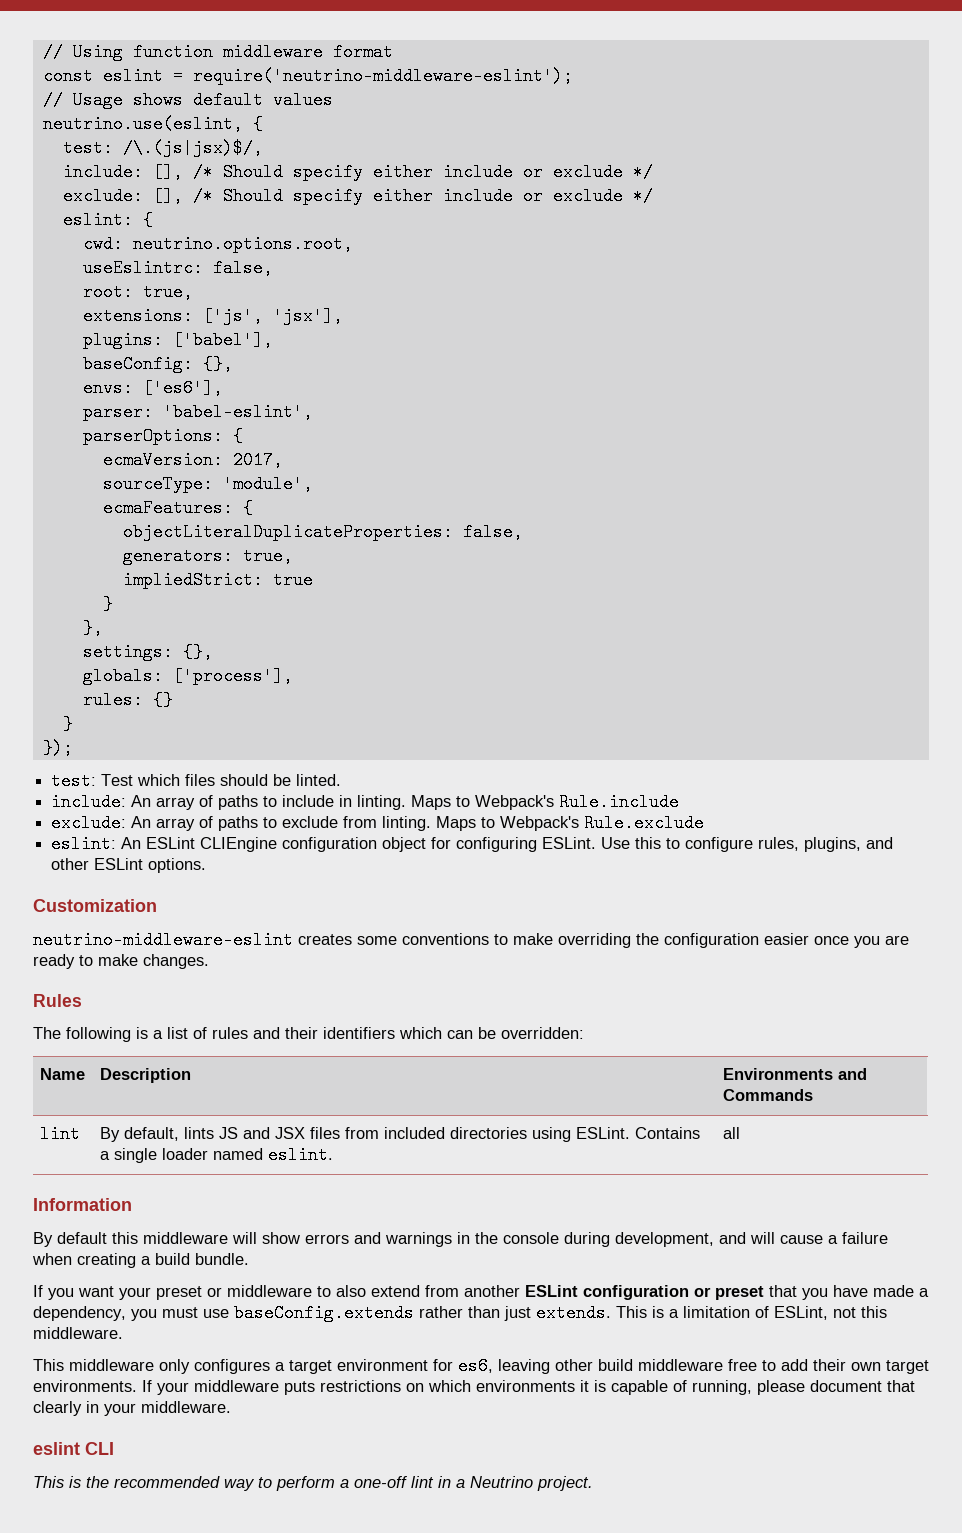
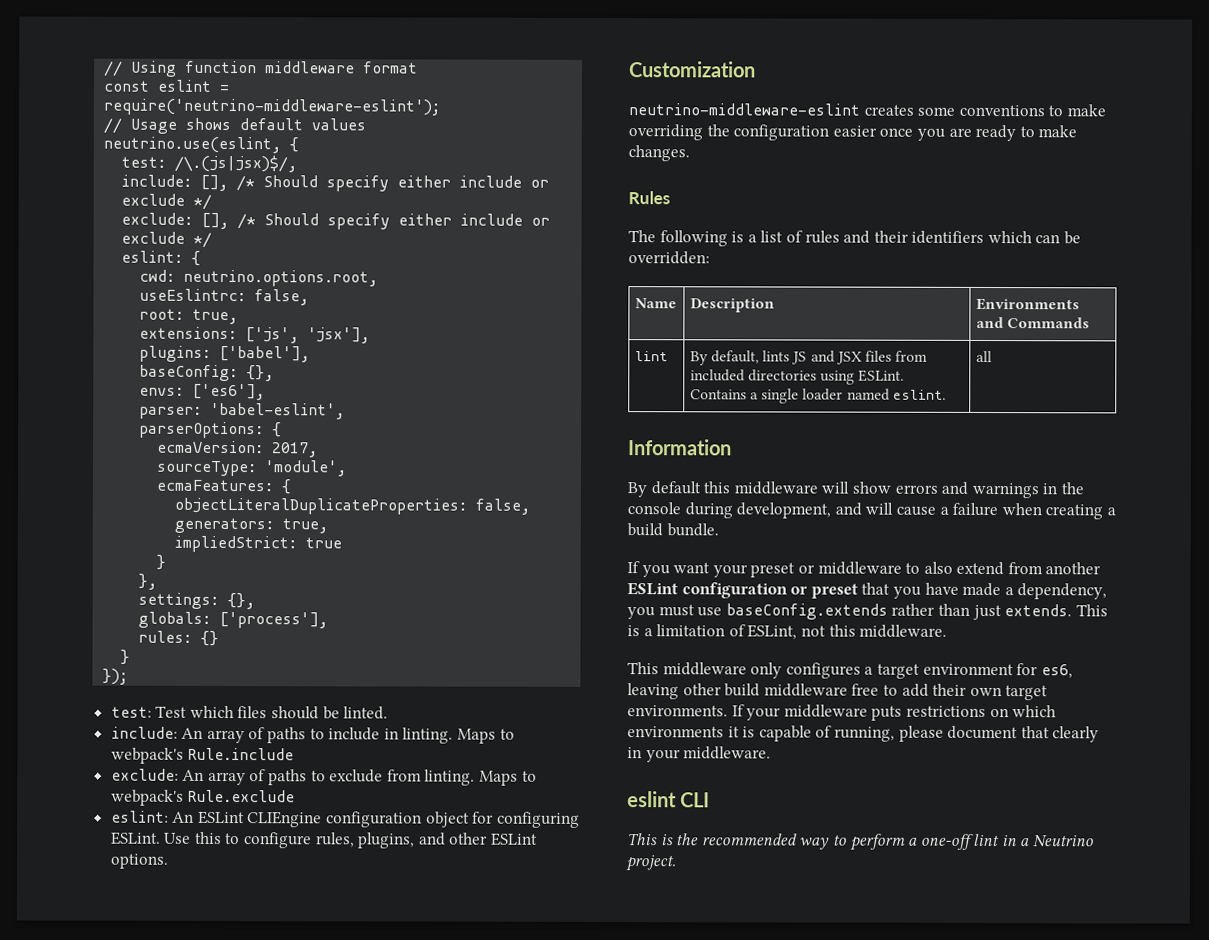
- Maps to Webpack's Rule.include
+ Maps to webpack's Rule.include
- Maps to Webpack's Rule.exclude
+ Maps to webpack's Rule.exclude

